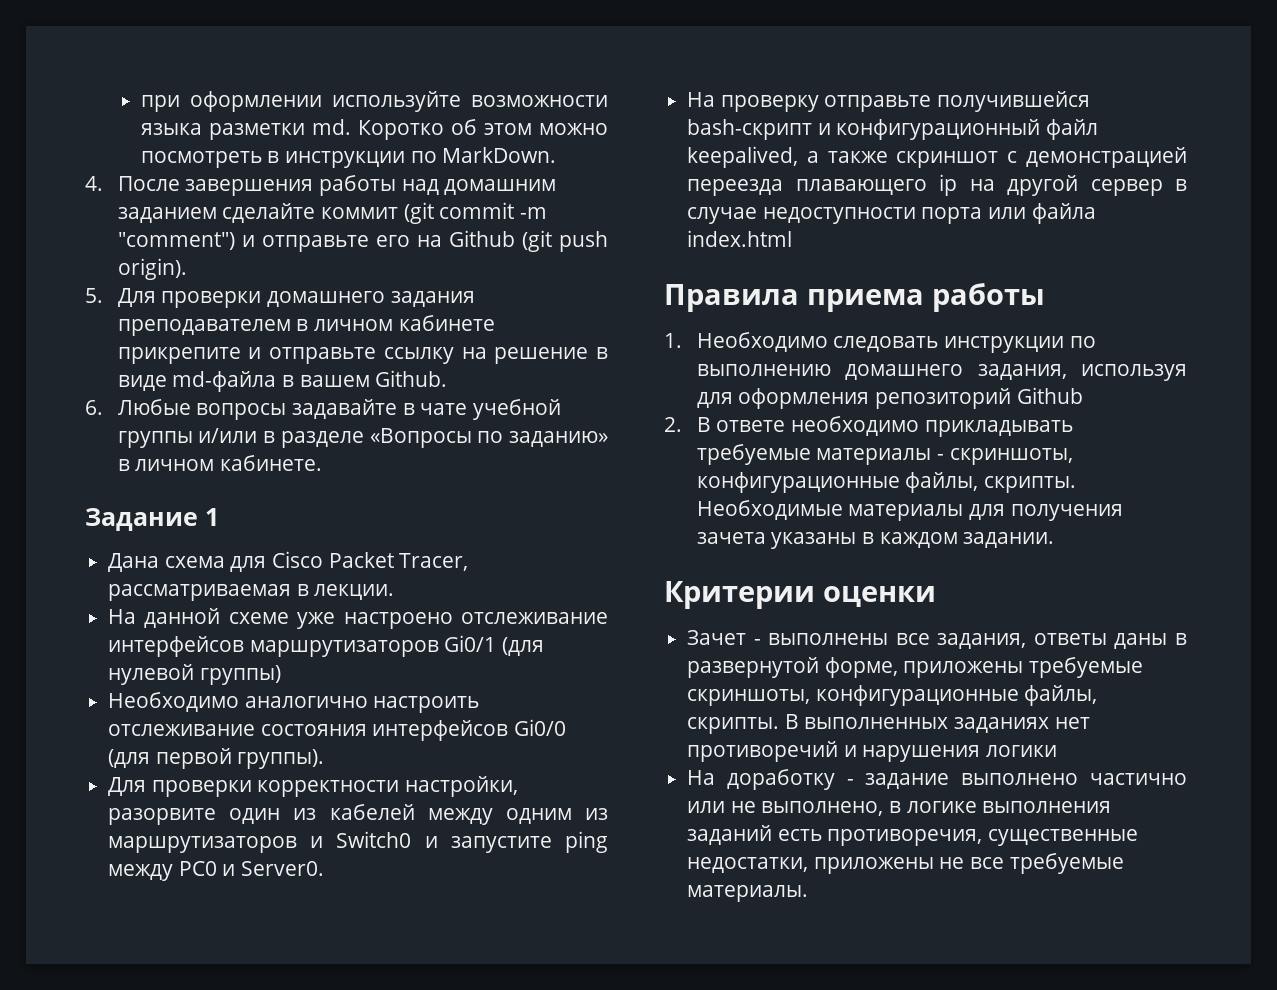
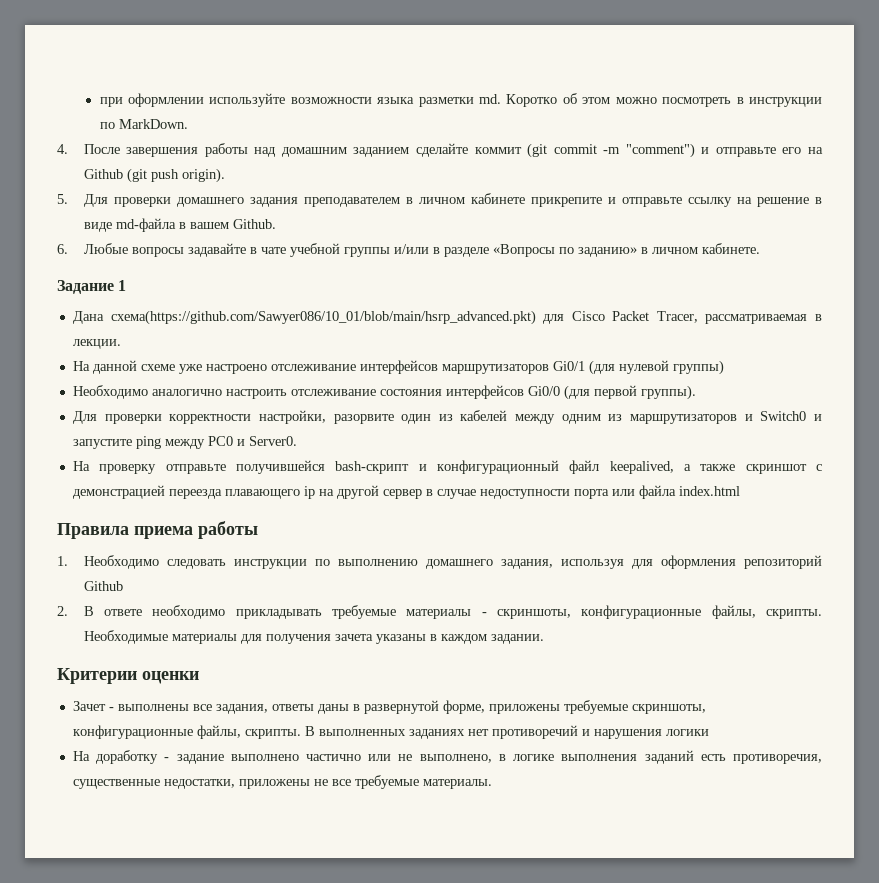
- Дана схема для Cisco Packet Tracer, рассматриваемая в лекции.
+ Дана схема(https://github.com/Sawyer086/10_01/blob/main/hsrp_advanced.pkt) для Cisco Packet Tracer, рассматриваемая в лекции.

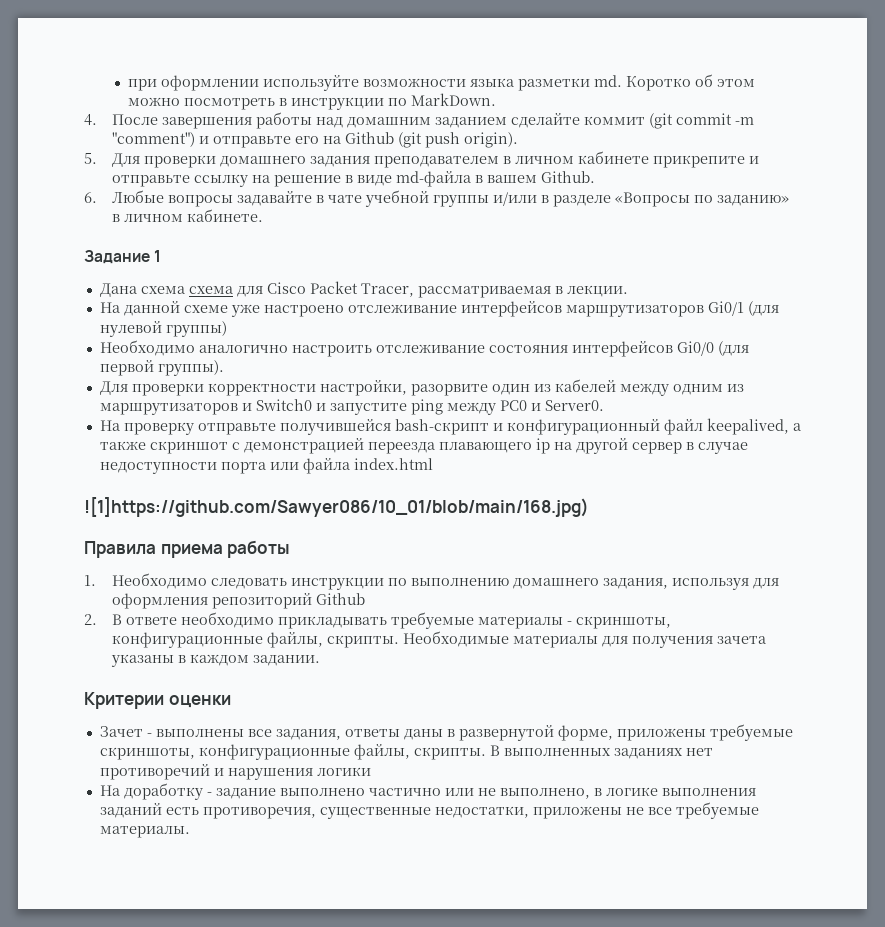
- Дана схема(https://github.com/Sawyer086/10_01/blob/main/hsrp_advanced.pkt) для Cisco Packet Tracer, рассматриваемая в лекции.
+ Дана схема схема для Cisco Packet Tracer, рассматриваемая в лекции.
+ ![1]https://github.com/Sawyer086/10_01/blob/main/168.jpg)

